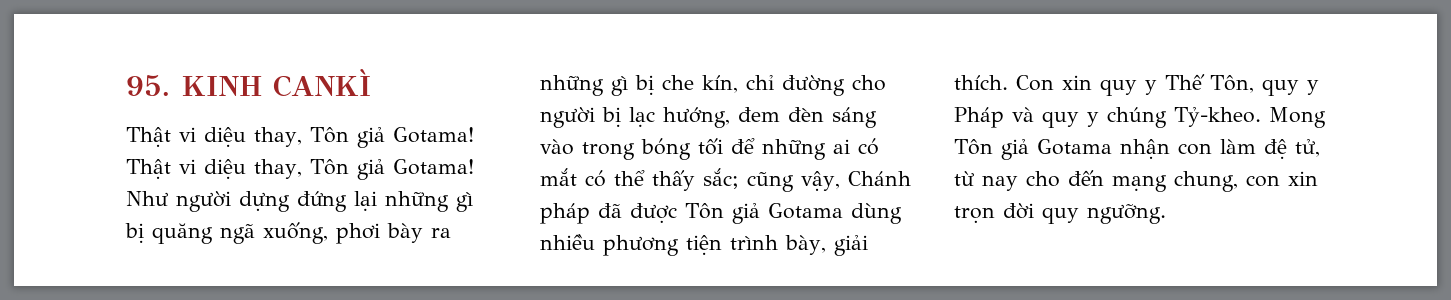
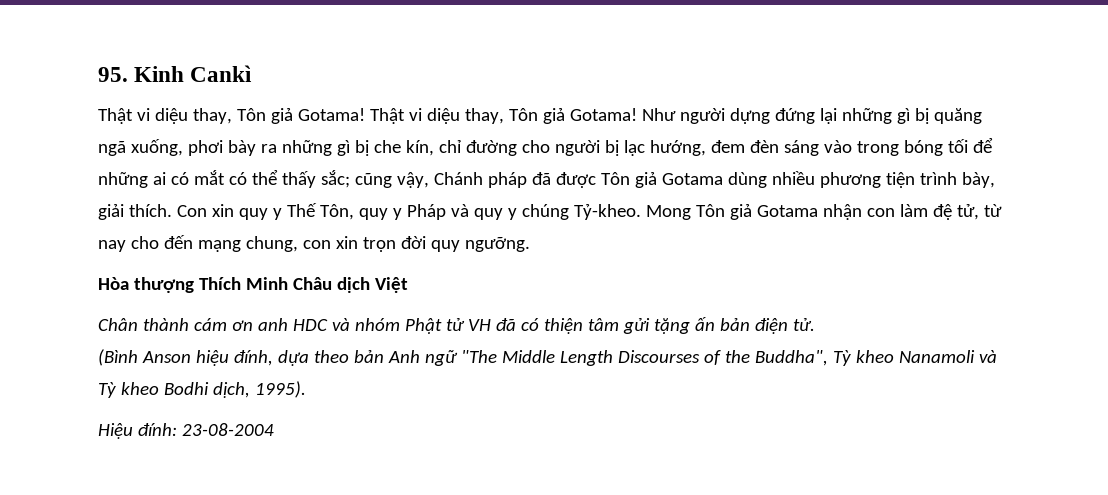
- 95. KINH CANKÌ
+ 95. Kinh Cankì
+ Hòa thượng Thích Minh Châu dịch Việt
+ Chân thành cám ơn anh HDC và nhóm Phật tử VH đã có thiện tâm gửi tặng ấn bản điện tử.
+ (Bình Anson hiệu đính, dựa theo bản Anh ngữ "The Middle Length Discourses of the Buddha", Tỳ kheo Nanamoli và Tỳ kheo Bodhi dịch, 1995).
+ Hiệu đính: 23-08-2004

